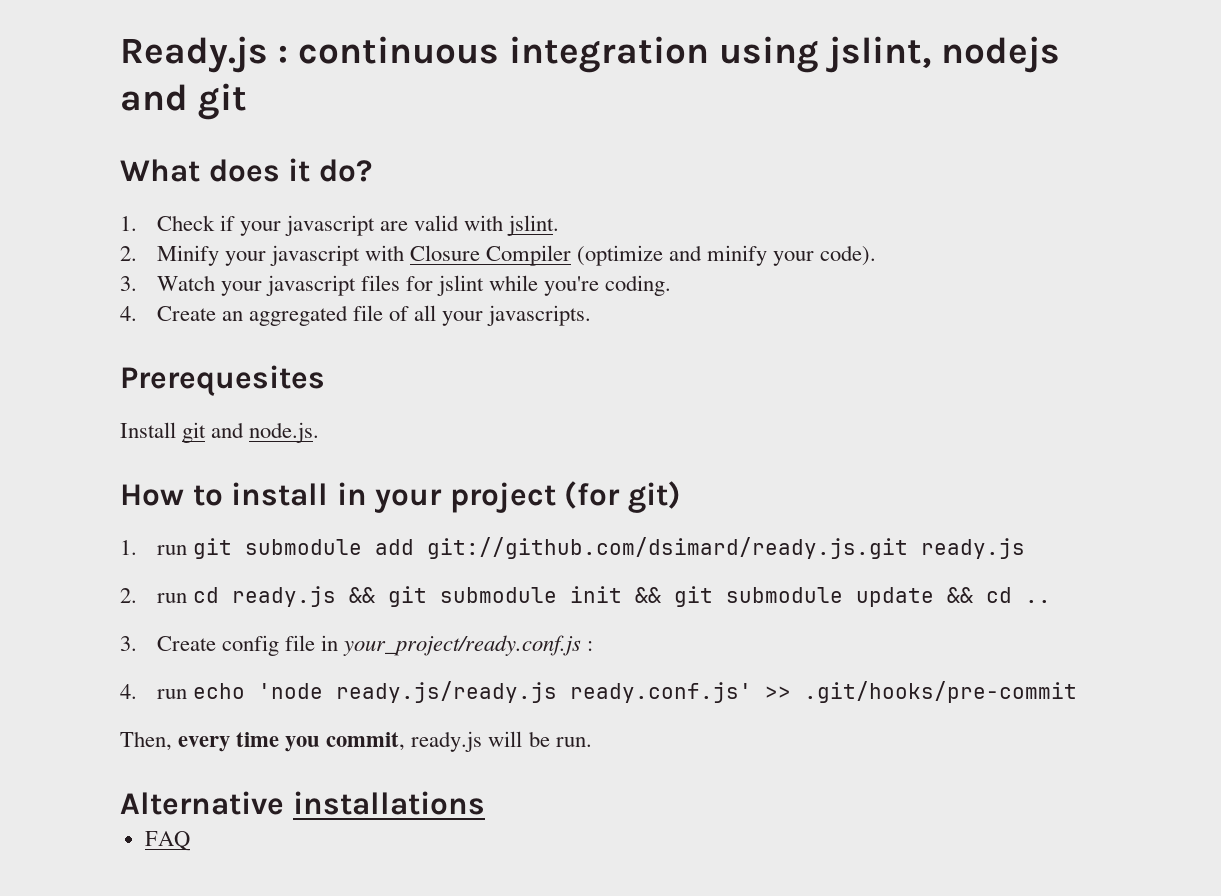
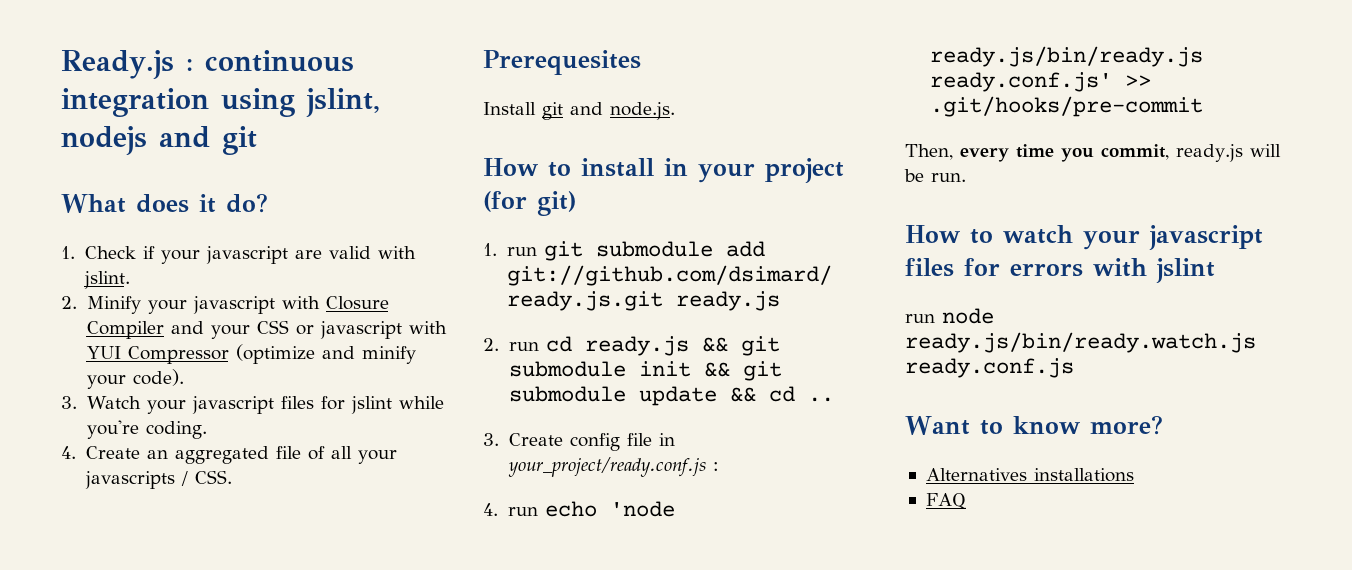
- 2. Minify your javascript with Closure Compiler (optimize and minify your code).
+ 2. Minify your javascript with Closure Compiler and your CSS or javascript with YUI Compressor (optimize and minify your code).
- 4. Create an aggregated file of all your javascripts.
+ 4. Create an aggregated file of all your javascripts / CSS.
- 4. run echo 'node ready.js/ready.js ready.conf.js' >> .git/hooks/pre-commit
+ 4. run echo 'node ready.js/bin/ready.js ready.conf.js' >> .git/hooks/pre-commit
- Alternative installations
+ How to watch your javascript files for errors with jslint
+ run node ready.js/bin/ready.watch.js ready.conf.js
+ Want to know more?
+ Alternatives installations

